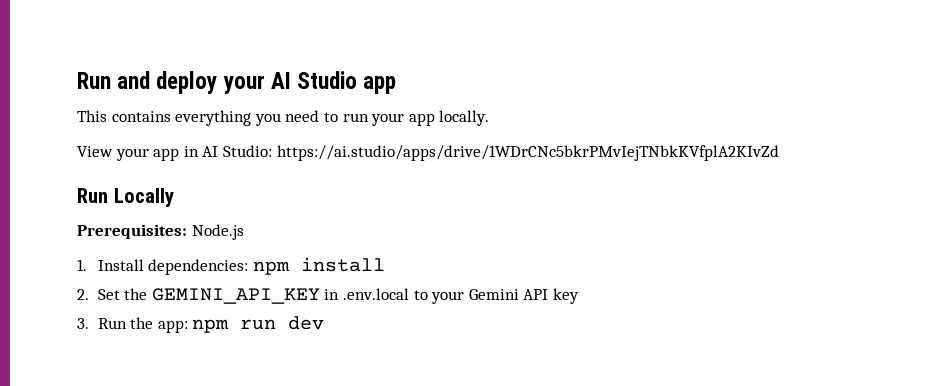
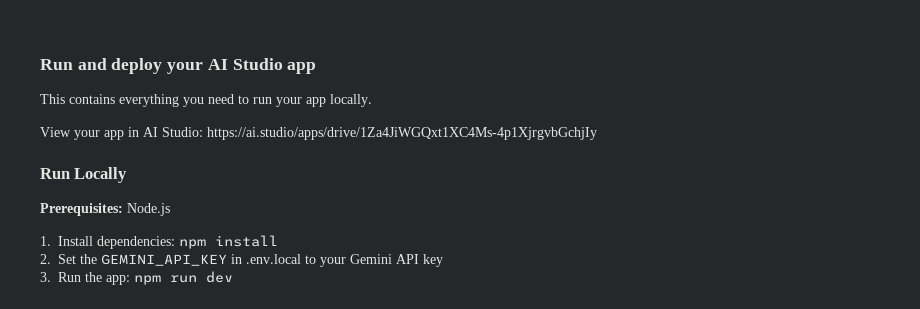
- View your app in AI Studio: https://ai.studio/apps/drive/1WDrCNc5bkrPMvIejTNbkKVfplA2KIvZd
+ View your app in AI Studio: https://ai.studio/apps/drive/1Za4JiWGQxt1XC4Ms-4p1XjrgvbGchjIy

